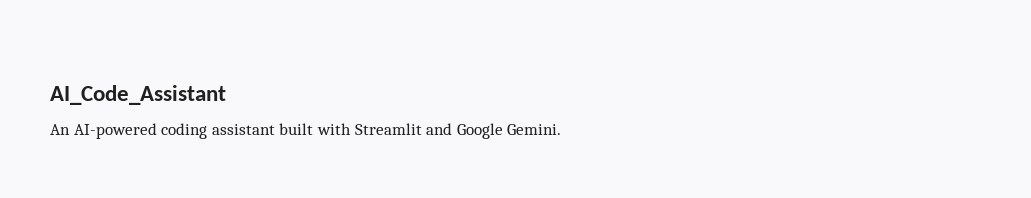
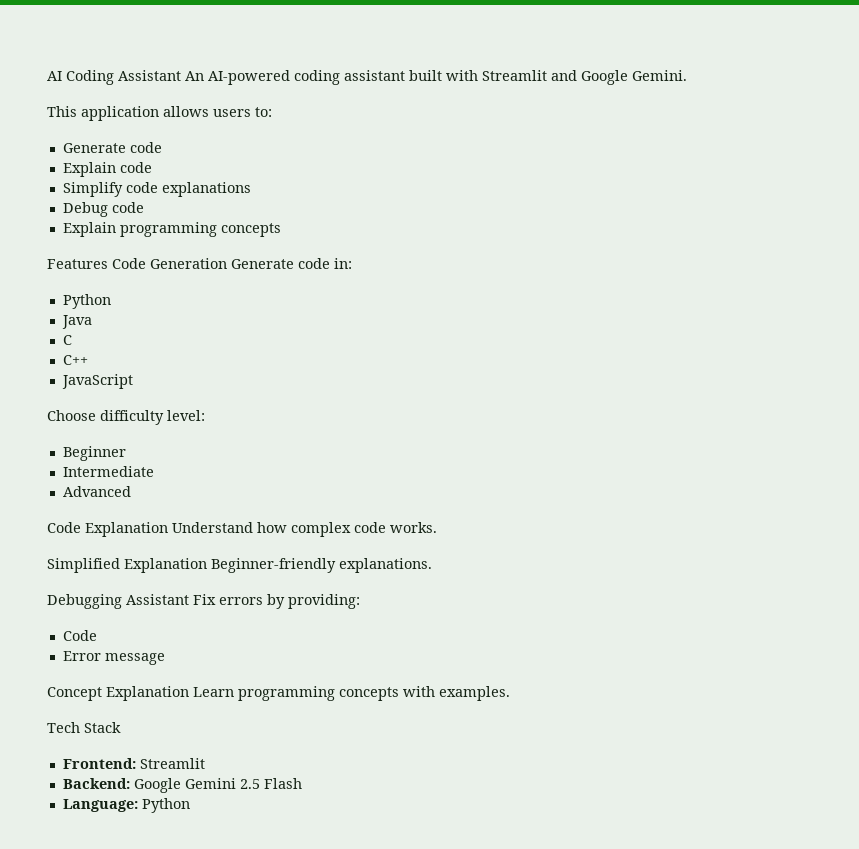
- AI_Code_Assistant
- An AI-powered coding assistant built with Streamlit and Google Gemini.
+ AI Coding Assistant An AI-powered coding assistant built with Streamlit and Google Gemini.
+ This application allows users to:
+ Generate code
+ Explain code
+ Simplify code explanations
+ Debug code
+ Explain programming concepts
+ Features Code Generation Generate code in:
+ Python
+ Java
+ C
+ C++
+ JavaScript
+ Choose difficulty level:
+ Beginner
+ Intermediate
+ Advanced
+ Code Explanation Understand how complex code works.
+ Simplified Explanation Beginner-friendly explanations.
+ Debugging Assistant Fix errors by providing:
+ Code
+ Error message
+ Concept Explanation Learn programming concepts with examples.
+ Tech Stack
+ Frontend: Streamlit
+ Backend: Google Gemini 2.5 Flash
+ Language: Python

